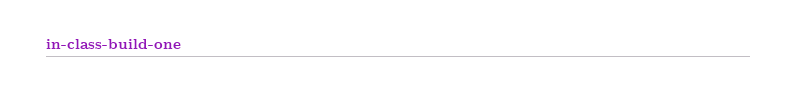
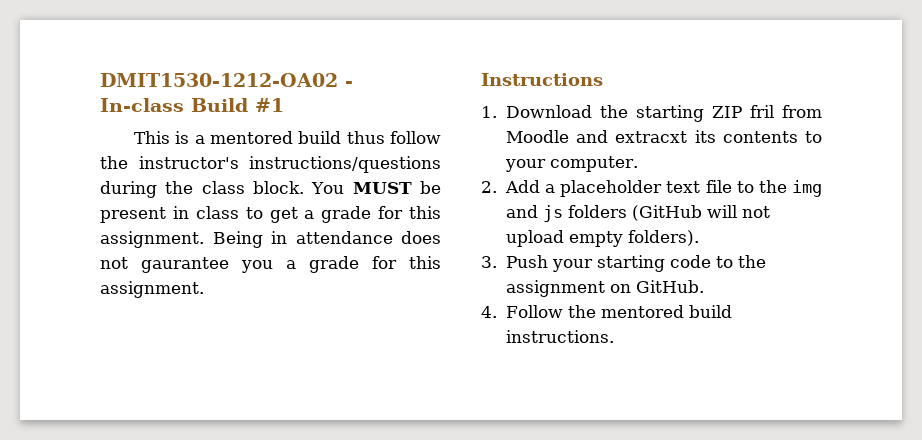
- in-class-build-one
+ DMIT1530-1212-OA02 - In-class Build #1
+ This is a mentored build thus follow the instructor's instructions/questions during the class block. You MUST be present in class to get a grade for this assignment. Being in attendance does not gaurantee you a grade for this assignment.
+ Instructions
+ 1. Download the starting ZIP fril from Moodle and extracxt its contents to your computer.
+ 2. Add a placeholder text file to the img and js folders (GitHub will not upload empty folders).
+ 3. Push your starting code to the assignment on GitHub.
+ 4. Follow the mentored build instructions.

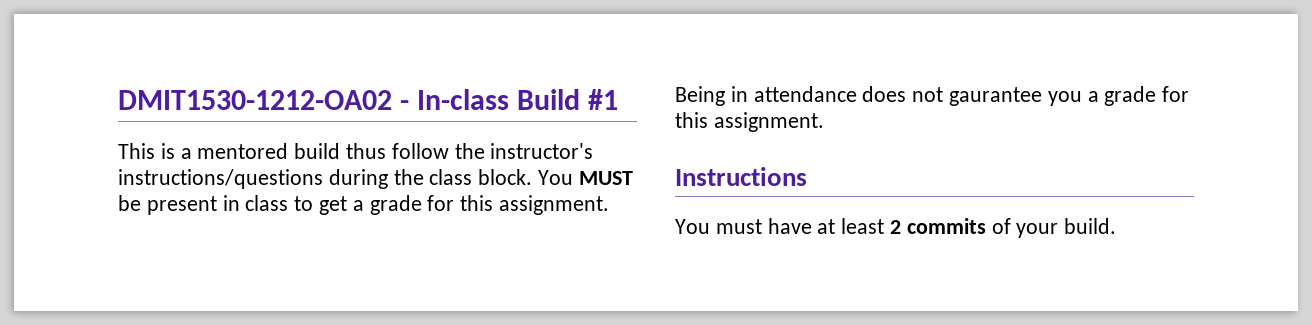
- 1. Download the starting ZIP fril from Moodle and extracxt its contents to your computer.
- 2. Add a placeholder text file to the img and js folders (GitHub will not upload empty folders).
- 3. Push your starting code to the assignment on GitHub.
- 4. Follow the mentored build instructions.
+ You must have at least 2 commits of your build.

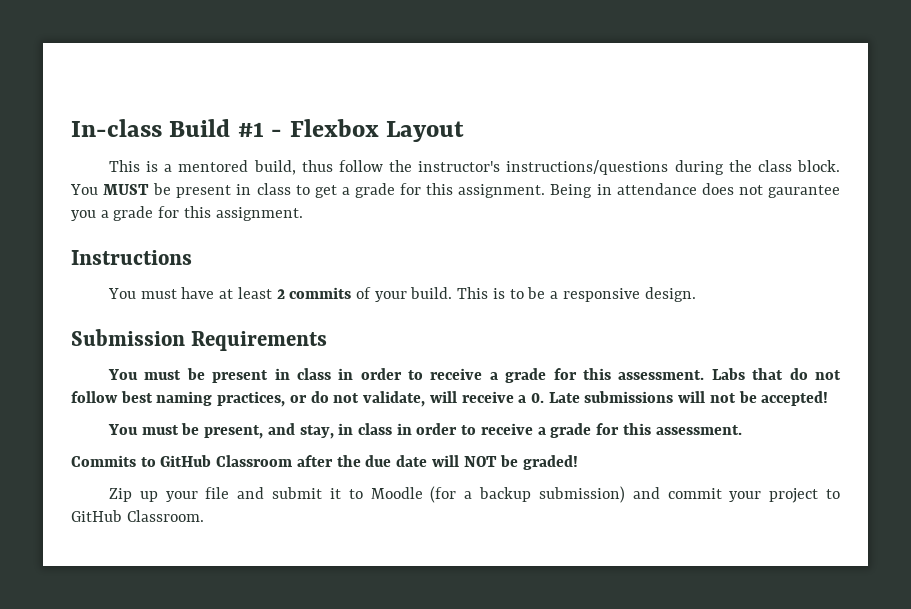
- DMIT1530-1212-OA02 - In-class Build #1
+ In-class Build #1 - Flexbox Layout
- This is a mentored build thus follow the instructor's instructions/questions during the class block.
+ This is a mentored build, thus follow the instructor's instructions/questions during the class block.
+ This is to be a responsive design.
+ Submission Requirements
+ You must be present in class in order to receive a grade for this assessment. Labs that do not follow best naming practices, or do not validate, will receive a 0. Late submissions will not be accepted!
+ You must be present, and stay, in class in order to receive a grade for this assessment.
+ Commits to GitHub Classroom after the due date will NOT be graded!
+ Zip up your file and submit it to Moodle (for a backup submission) and commit your project to GitHub Classroom.

